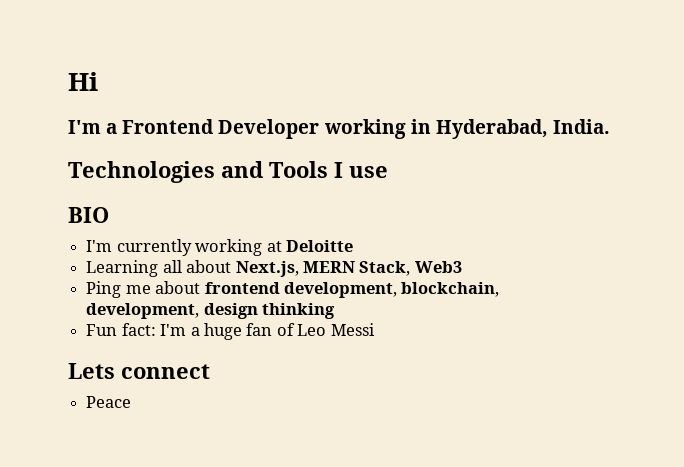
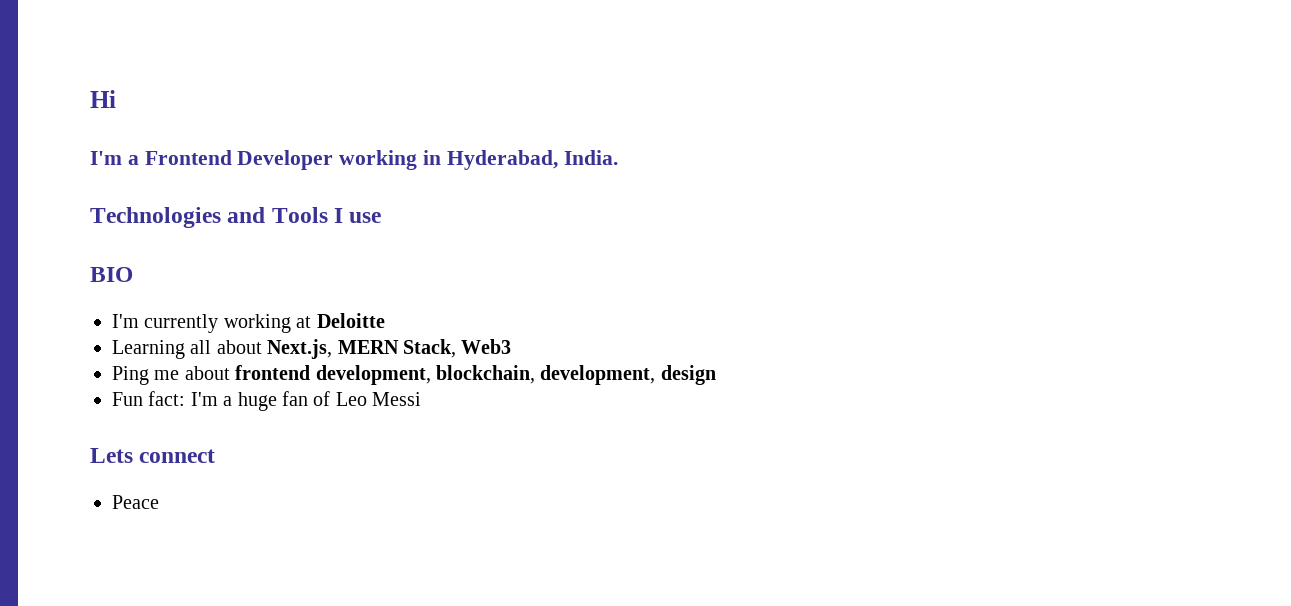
- Ping me about frontend development, blockchain, development, design thinking
+ Ping me about frontend development, blockchain, development, design

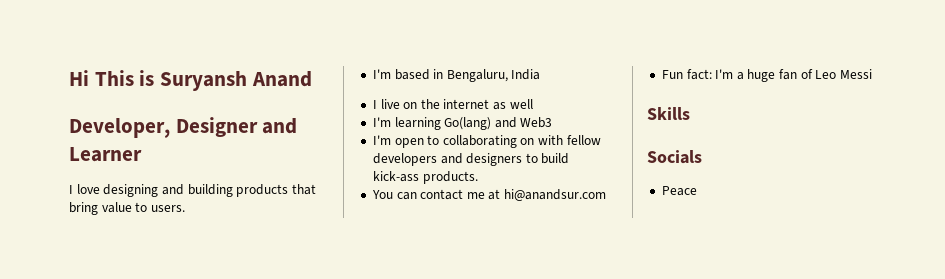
- Hi
- I'm a Frontend Developer working in Hyderabad, India.
- Technologies and Tools I use
- BIO
- I'm currently working at Deloitte
- Learning all about Next.js, MERN Stack, Web3
- Ping me about frontend development, blockchain, development, design
+ Hi This is Suryansh Anand
+ Developer, Designer and Learner
+ I love designing and building products that bring value to users.
+ I'm based in Bengaluru, India
+ I live on the internet as well
+ I'm learning Go(lang) and Web3
+ I'm open to collaborating on with fellow developers and designers to build kick-ass products.
+ You can contact me at hi@anandsur.com
- Lets connect
+ Skills
+ Socials

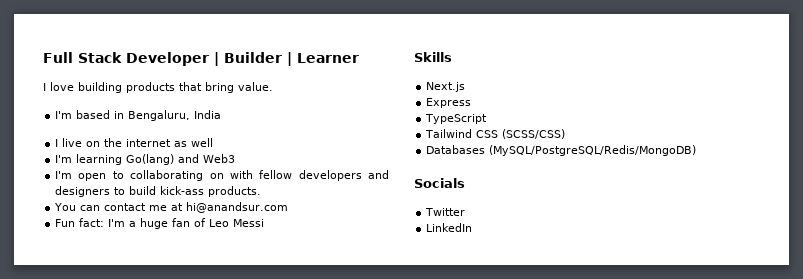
- Hi This is Suryansh Anand
- Developer, Designer and Learner
+ Full Stack Developer | Builder | Learner
- I love designing and building products that bring value to users.
+ I love building products that bring value.
+ Next.js
+ Express
+ TypeScript
+ Tailwind CSS (SCSS/CSS)
+ Databases (MySQL/PostgreSQL/Redis/MongoDB)
- Peace
+ Twitter
+ LinkedIn

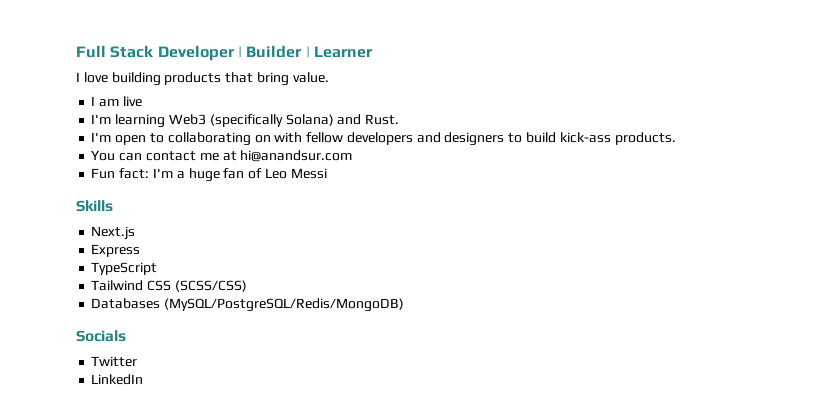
- I'm based in Bengaluru, India
- I live on the internet as well
- I'm learning Go(lang) and Web3
+ I am live
+ I'm learning Web3 (specifically Solana) and Rust.

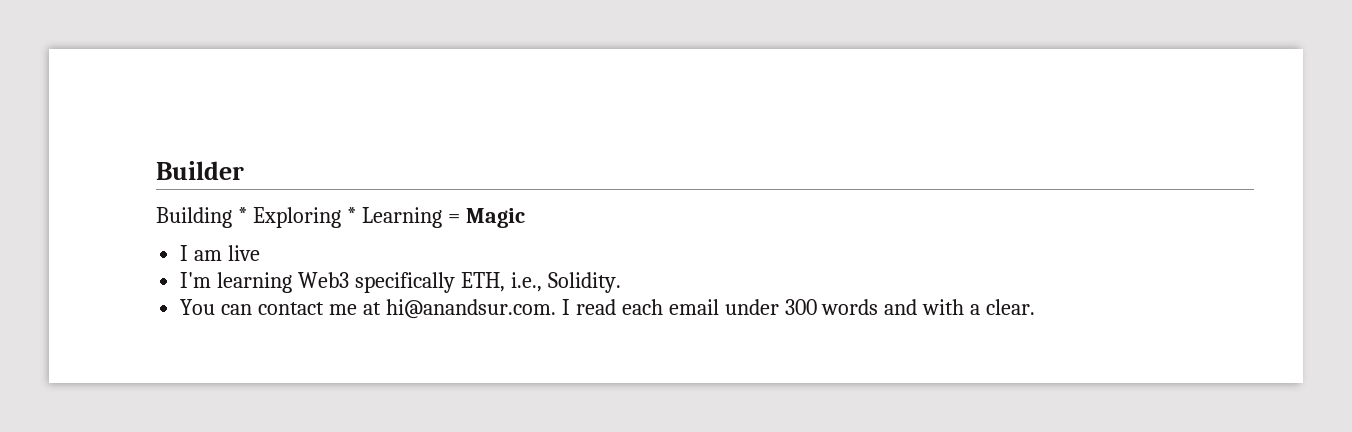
- Full Stack Developer | Builder | Learner
- I love building products that bring value.
+ Builder
+ Building * Exploring * Learning = Magic
- I'm learning Web3 (specifically Solana) and Rust.
- I'm open to collaborating on with fellow developers and designers to build kick-ass products.
+ I'm learning Web3 specifically ETH, i.e., Solidity.
- You can contact me at hi@anandsur.com
- Fun fact: I'm a huge fan of Leo Messi
- Skills
- Next.js
- Express
- TypeScript
- Tailwind CSS (SCSS/CSS)
- Databases (MySQL/PostgreSQL/Redis/MongoDB)
- Socials
- Twitter
- LinkedIn
+ You can contact me at hi@anandsur.com. I read each email under 300 words and with a clear.

